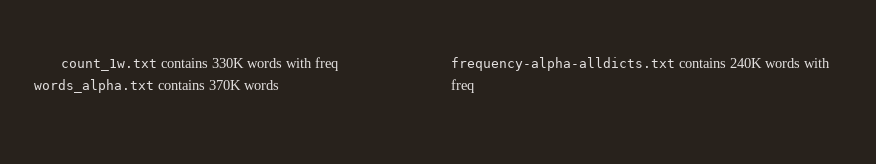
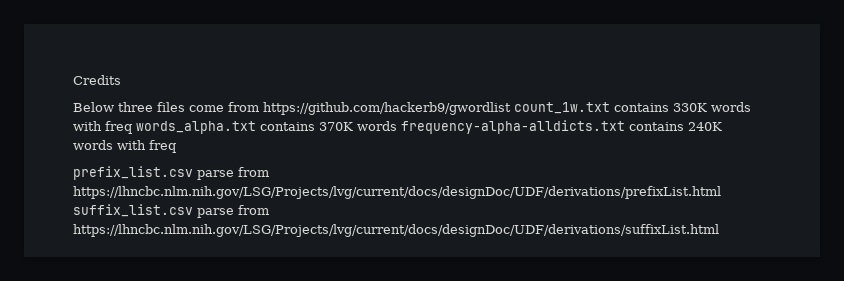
- count_1w.txt contains 330K words with freq words_alpha.txt contains 370K words frequency-alpha-alldicts.txt contains 240K words with freq
+ Credits
+ Below three files come from https://github.com/hackerb9/gwordlist count_1w.txt contains 330K words with freq words_alpha.txt contains 370K words frequency-alpha-alldicts.txt contains 240K words with freq
+ prefix_list.csv parse from https://lhncbc.nlm.nih.gov/LSG/Projects/lvg/current/docs/designDoc/UDF/derivations/prefixList.html suffix_list.csv parse from https://lhncbc.nlm.nih.gov/LSG/Projects/lvg/current/docs/designDoc/UDF/derivations/suffixList.html

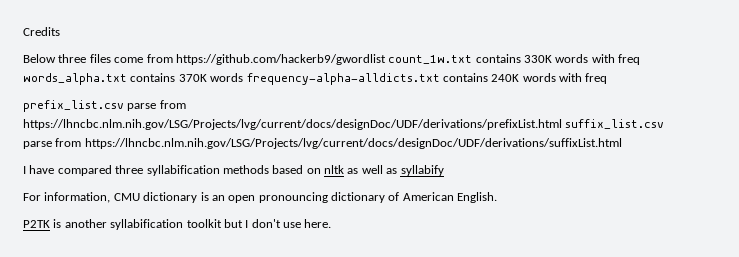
+ I have compared three syllabification methods based on nltk as well as syllabify
+ For information, CMU dictionary is an open pronouncing dictionary of American English.
+ P2TK is another syllabification toolkit but I don't use here.

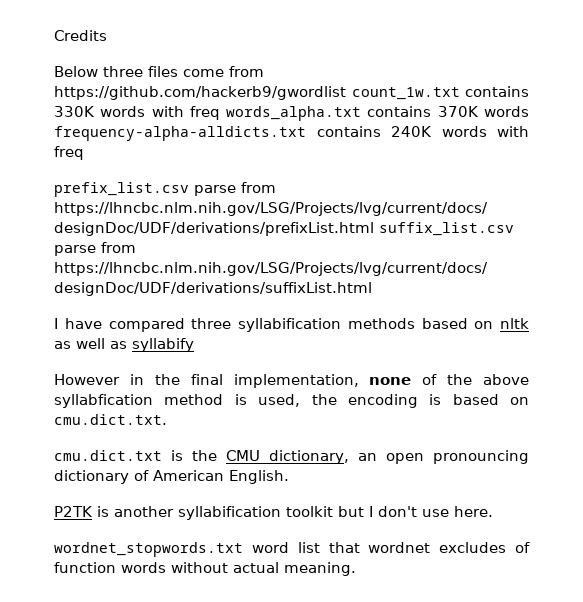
- For information, CMU dictionary is an open pronouncing dictionary of American English.
+ However in the final implementation, none of the above syllabfication method is used, the encoding is based on cmu.dict.txt.
+ cmu.dict.txt is the CMU dictionary, an open pronouncing dictionary of American English.
+ wordnet_stopwords.txt word list that wordnet excludes of function words without actual meaning.

